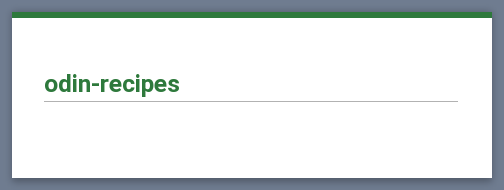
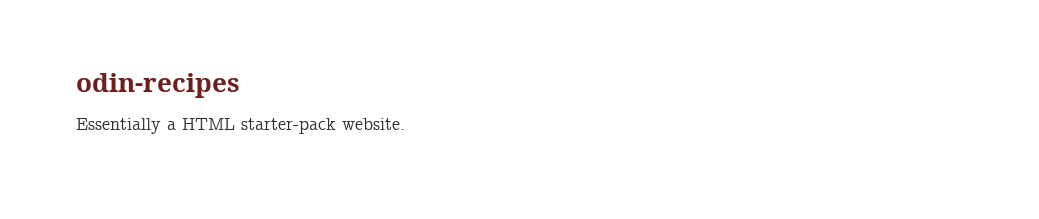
+ Essentially a HTML starter-pack website.

